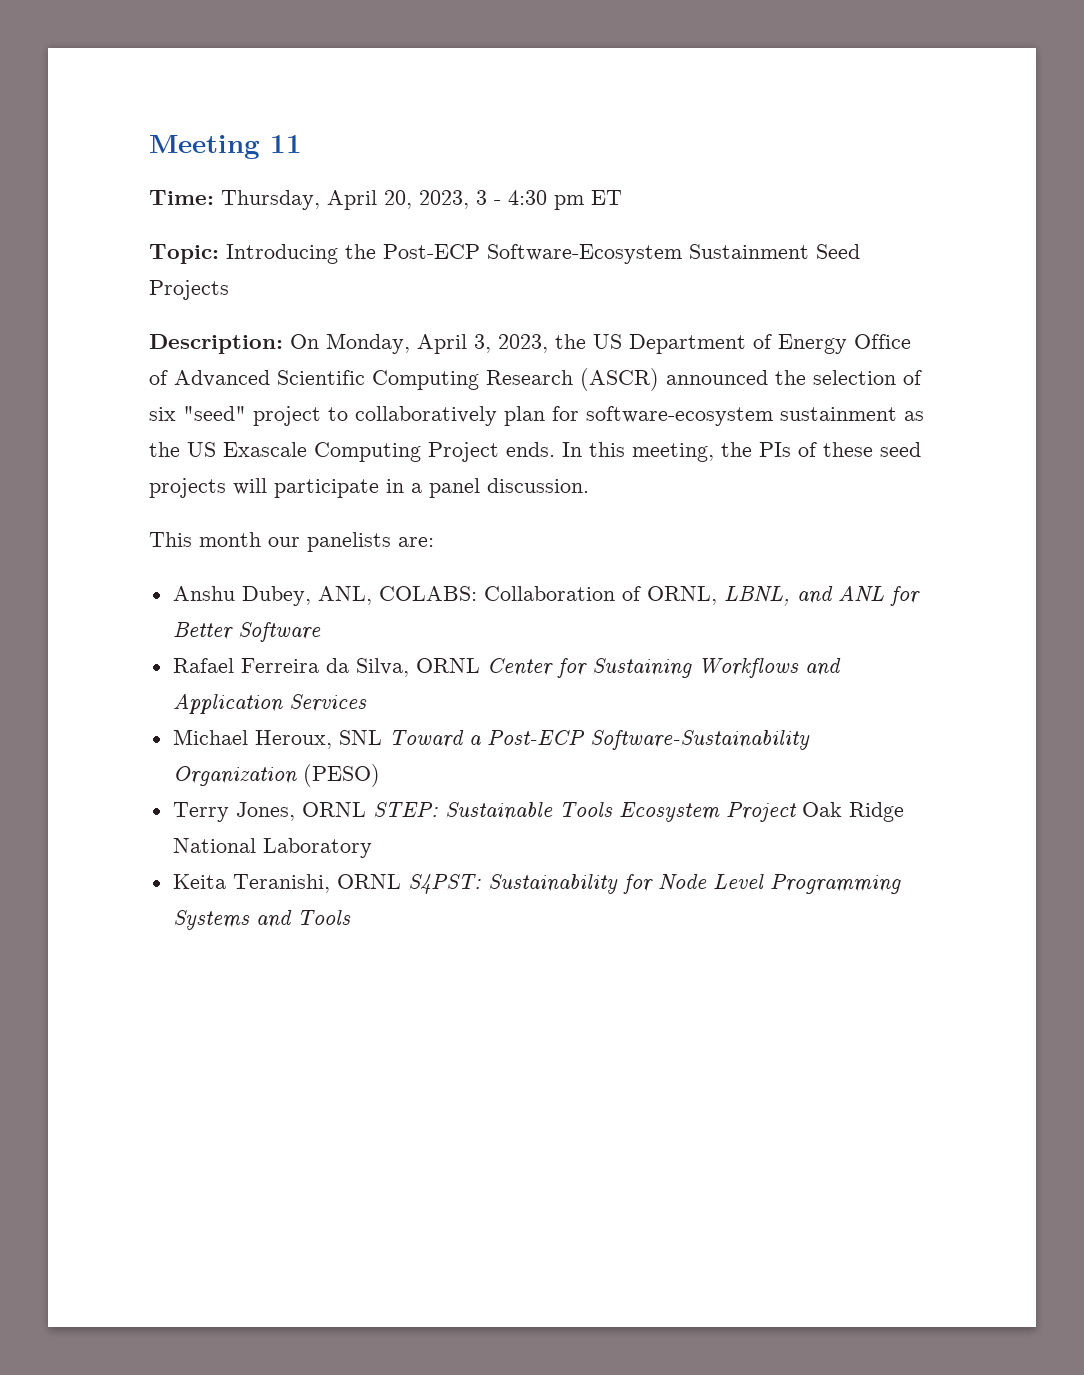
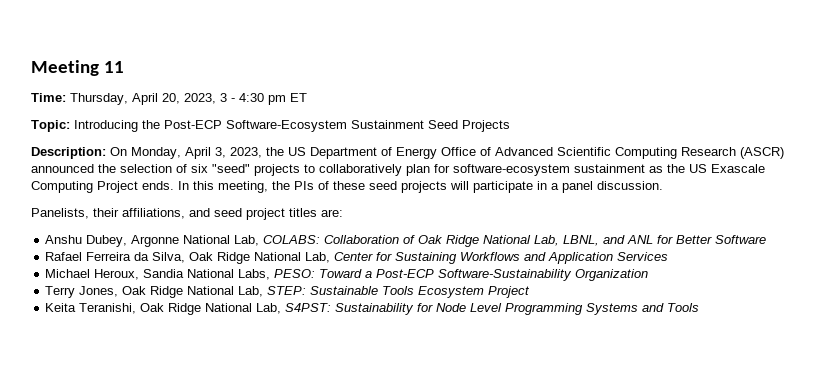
- Description: On Monday, April 3, 2023, the US Department of Energy Office of Advanced Scientific Computing Research (ASCR) announced the selection of six "seed" project to collaboratively plan for software-ecosystem sustainment as the US Exascale Computing Project ends.
+ Description: On Monday, April 3, 2023, the US Department of Energy Office of Advanced Scientific Computing Research (ASCR) announced the selection of six "seed" projects to collaboratively plan for software-ecosystem sustainment as the US Exascale Computing Project ends.
- This month our panelists are:
- Anshu Dubey, ANL, COLABS: Collaboration of ORNL, LBNL, and ANL for Better Software
+ Panelists, their affiliations, and seed project titles are:
+ Anshu Dubey, Argonne National Lab, COLABS: Collaboration of Oak Ridge National Lab, LBNL, and ANL for Better Software
- Rafael Ferreira da Silva, ORNL Center for Sustaining Workflows and Application Services
+ Rafael Ferreira da Silva, Oak Ridge National Lab, Center for Sustaining Workflows and Application Services
- Michael Heroux, SNL Toward a Post-ECP Software-Sustainability Organization (PESO)
+ Michael Heroux, Sandia National Labs, PESO: Toward a Post-ECP Software-Sustainability Organization
- Terry Jones, ORNL STEP: Sustainable Tools Ecosystem Project Oak Ridge National Laboratory
- Keita Teranishi, ORNL S4PST: Sustainability for Node Level Programming Systems and Tools
+ Terry Jones, Oak Ridge National Lab, STEP: Sustainable Tools Ecosystem Project
+ Keita Teranishi, Oak Ridge National Lab, S4PST: Sustainability for Node Level Programming Systems and Tools

